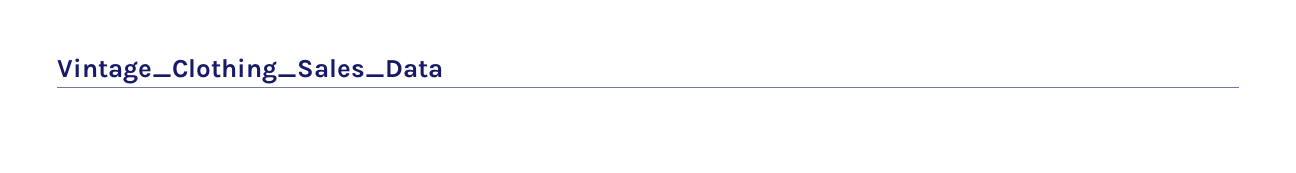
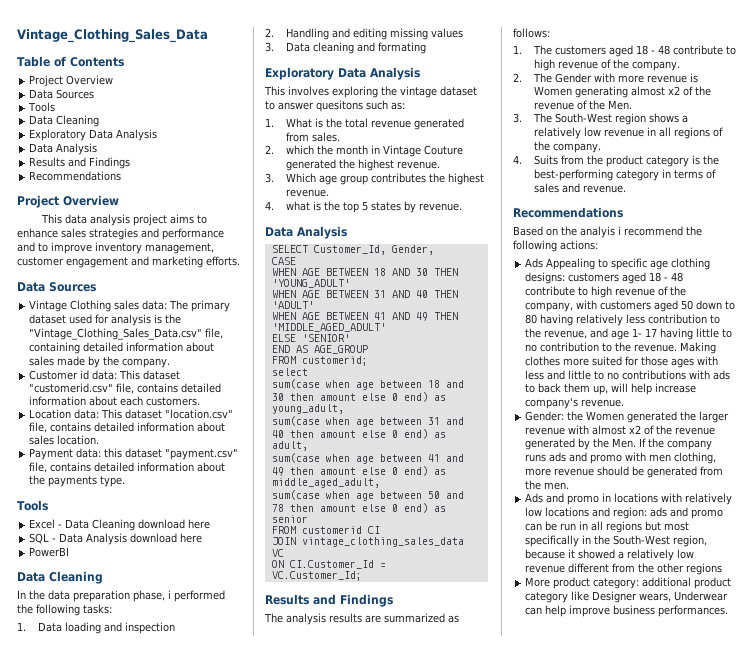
+ Table of Contents
+ Project Overview
+ Data Sources
+ Tools
+ Data Cleaning
+ Exploratory Data Analysis
+ Data Analysis
+ Results and Findings
+ Recommendations
+ Project Overview
+ This data analysis project aims to enhance sales strategies and performance and to improve inventory management, customer engagement and marketing efforts.
+ Data Sources
+ Vintage Clothing sales data: The primary dataset used for analysis is the "Vintage_Clothing_Sales_Data.csv" file, containing detailed information about sales made by the company.
+ Customer id data: This dataset "customerid.csv" file, contains detailed information about each customers.
+ Location data: This dataset "location.csv" file, contains detailed information about sales location.
+ Payment data: this dataset "payment.csv" file, contains detailed information about the payments type.
+ Tools
+ Excel - Data Cleaning download here
+ SQL - Data Analysis download here
+ PowerBI
+ Data Cleaning
+ In the data preparation phase, i performed the following tasks:
+ 1. Data loading and inspection
+ 2. Handling and editing missing values
+ 3. Data cleaning and formating
+ Exploratory Data Analysis
+ This involves exploring the vintage dataset to answer quesitons such as:
+ 1. What is the total revenue generated from sales.
+ 2. which the month in Vintage Couture generated the highest revenue.
+ 3. Which age group contributes the highest revenue.
+ 4. what is the top 5 states by revenue.
+ Data Analysis
+ SELECT Customer_Id, Gender,
+ CASE
+ WHEN AGE BETWEEN 18 AND 30 THEN 'YOUNG_ADULT'
+ WHEN AGE BETWEEN 31 AND 40 THEN 'ADULT'
+ WHEN AGE BETWEEN 41 AND 49 THEN 'MIDDLE_AGED_ADULT'
+ ELSE 'SENIOR'
+ END AS AGE_GROUP
+ FROM customerid;
+ select
+ sum(case when age between 18 and 30 then amount else 0 end) as young_adult,
+ sum(case when age between 31 and 40 then amount else 0 end) as adult,
+ sum(case when age between 41 and 49 then amount else 0 end) as middle_aged_adult,
+ sum(case when age between 50 and 78 then amount else 0 end) as senior
+ FROM customerid CI
+ JOIN vintage_clothing_sales_data VC
+ ON CI.Customer_Id = VC.Customer_Id;
+ Results and Findings
+ The analysis results are summarized as follows:
+ 1. The customers aged 18 - 48 contribute to high revenue of the company.
+ 2. The Gender with more revenue is Women generating almost x2 of the revenue of the Men.
+ 3. The South-West region shows a relatively low revenue in all regions of the company.
+ 4. Suits from the product category is the best-performing category in terms of sales and revenue.
+ Recommendations
+ Based on the analyis i recommend the following actions:
+ Ads Appealing to specific age clothing designs: customers aged 18 - 48 contribute to high revenue of the company, with customers aged 50 down to 80 having relatively less contribution to the revenue, and age 1- 17 having little to no contribution to the revenue. Making clothes more suited for those ages with less and little to no contributions with ads to back them up, will help increase company's revenue.
+ Gender: the Women generated the larger revenue with almost x2 of the revenue generated by the Men. If the company runs ads and promo with men clothing, more revenue should be generated from the men.
+ Ads and promo in locations with relatively low locations and region: ads and promo can be run in all regions but most specifically in the South-West region, because it showed a relatively low revenue different from the other regions
+ More product category: additional product category like Designer wears, Underwear can help improve business performances.

